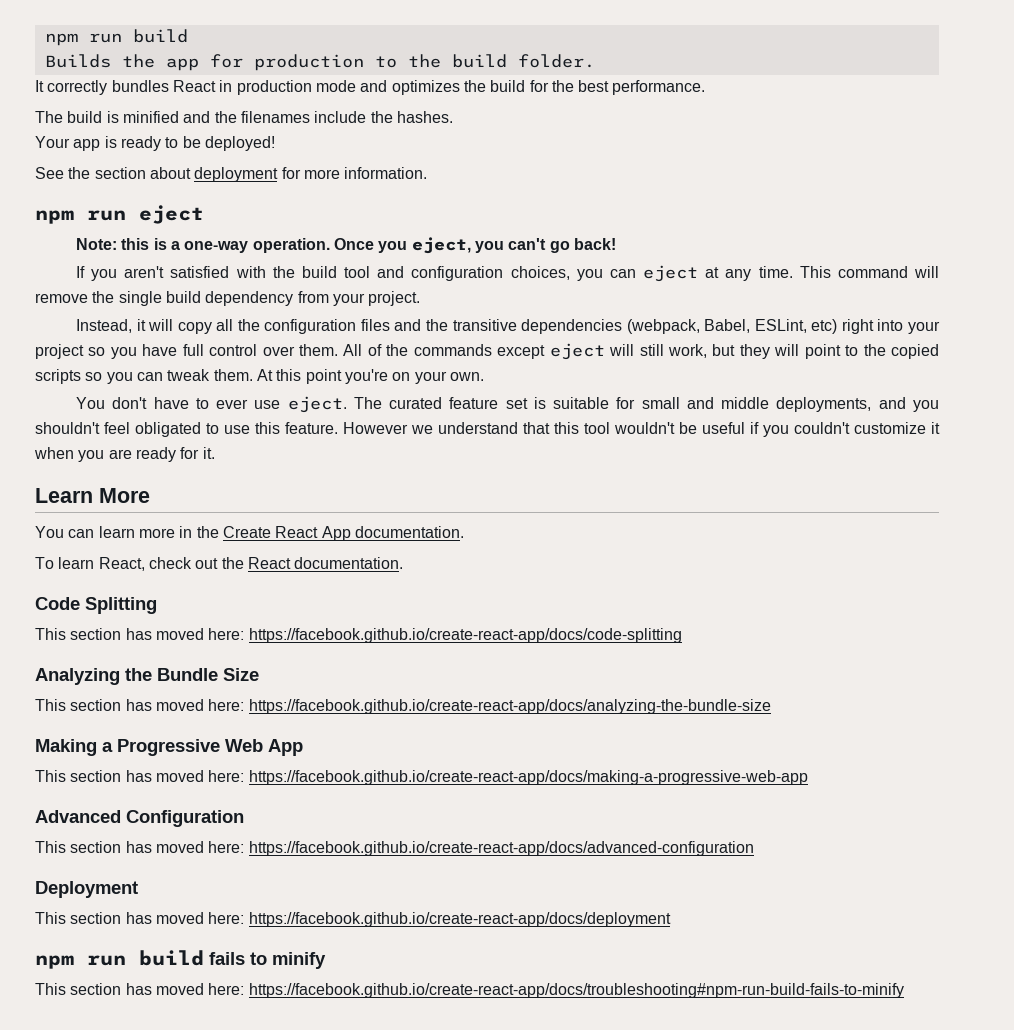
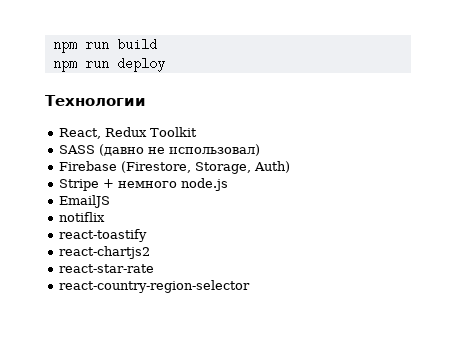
- Builds the app for production to the build folder.
- It correctly bundles React in production mode and optimizes the build for the best performance.
- The build is minified and the filenames include the hashes.
- Your app is ready to be deployed!
- See the section about deployment for more information.
- npm run eject
- Note: this is a one-way operation. Once you eject, you can't go back!
- If you aren't satisfied with the build tool and configuration choices, you can eject at any time. This command will remove the single build dependency from your project.
- Instead, it will copy all the configuration files and the transitive dependencies (webpack, Babel, ESLint, etc) right into your project so you have full control over them. All of the commands except eject will still work, but they will point to the copied scripts so you can tweak them. At this point you're on your own.
- You don't have to ever use eject. The curated feature set is suitable for small and middle deployments, and you shouldn't feel obligated to use this feature. However we understand that this tool wouldn't be useful if you couldn't customize it when you are ready for it.
- Learn More
- You can learn more in the Create React App documentation.
- To learn React, check out the React documentation.
- Code Splitting
- This section has moved here: https://facebook.github.io/create-react-app/docs/code-splitting
- Analyzing the Bundle Size
- This section has moved here: https://facebook.github.io/create-react-app/docs/analyzing-the-bundle-size
- Making a Progressive Web App
- This section has moved here: https://facebook.github.io/create-react-app/docs/making-a-progressive-web-app
- Advanced Configuration
- This section has moved here: https://facebook.github.io/create-react-app/docs/advanced-configuration
- Deployment
- This section has moved here: https://facebook.github.io/create-react-app/docs/deployment
- npm run build fails to minify
- This section has moved here: https://facebook.github.io/create-react-app/docs/troubleshooting#npm-run-build-fails-to-minify
+ npm run deploy
+ Технологии
+ React, Redux Toolkit
+ SASS (давно не использовал)
+ Firebase (Firestore, Storage, Auth)
+ Stripe + немного node.js
+ EmailJS
+ notiflix
+ react-toastify
+ react-chartjs2
+ react-star-rate
+ react-country-region-selector

